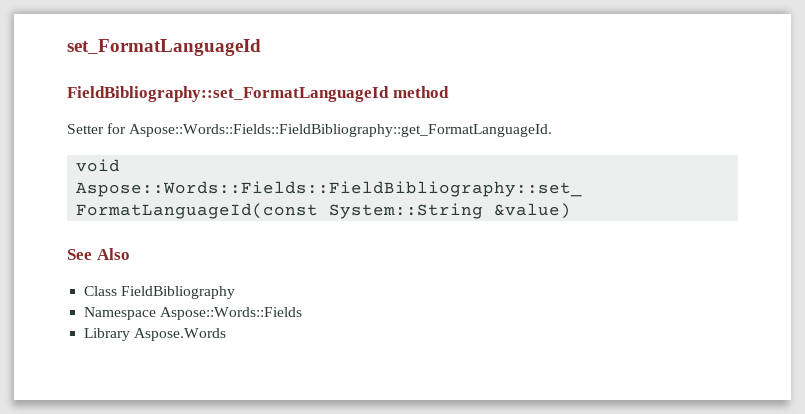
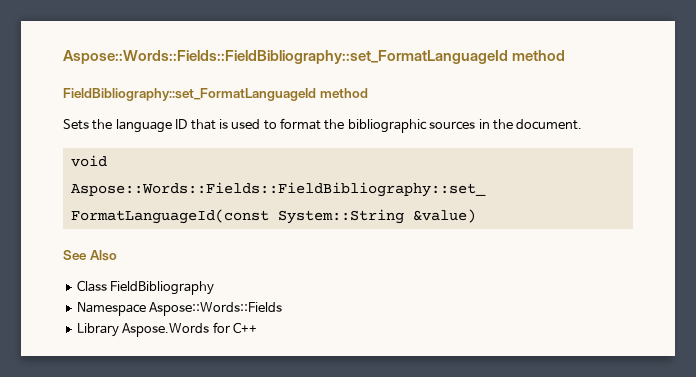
- set_FormatLanguageId
+ Aspose::Words::Fields::FieldBibliography::set_FormatLanguageId method
- Setter for Aspose::Words::Fields::FieldBibliography::get_FormatLanguageId.
+ Sets the language ID that is used to format the bibliographic sources in the document.
- Library Aspose.Words
+ Library Aspose.Words for C++

